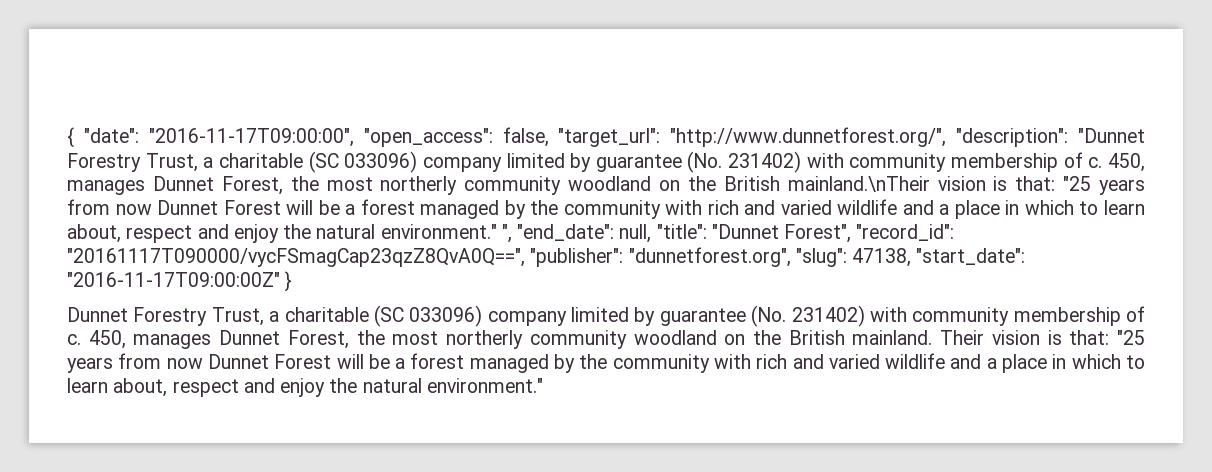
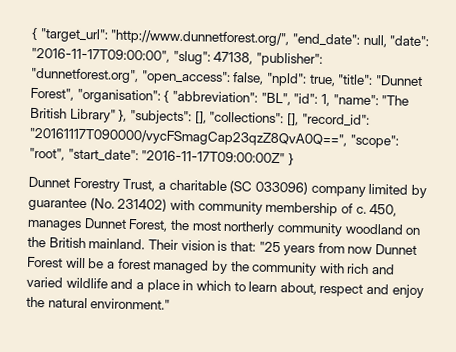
- { "date": "2016-11-17T09:00:00", "open_access": false, "target_url": "http://www.dunnetforest.org/", "description": "Dunnet Forestry Trust, a charitable (SC 033096) company limited by guarantee (No. 231402) with community membership of c. 450, manages Dunnet Forest, the most northerly community woodland on the British mainland.\nTheir vision is that: "25 years from now Dunnet Forest will be a forest managed by the community with rich and varied wildlife and a place in which to learn about, respect and enjoy the natural environment." ", "end_date": null, "title": "Dunnet Forest", "record_id": "20161117T090000/vycFSmagCap23qzZ8QvA0Q==", "publisher": "dunnetforest.org", "slug": 47138, "start_date": "2016-11-17T09:00:00Z" }
+ { "target_url": "http://www.dunnetforest.org/", "end_date": null, "date": "2016-11-17T09:00:00", "slug": 47138, "publisher": "dunnetforest.org", "open_access": false, "npld": true, "title": "Dunnet Forest", "organisation": { "abbreviation": "BL", "id": 1, "name": "The British Library" }, "subjects": [], "collections": [], "record_id": "20161117T090000/vycFSmagCap23qzZ8QvA0Q==", "scope": "root", "start_date": "2016-11-17T09:00:00Z" }

